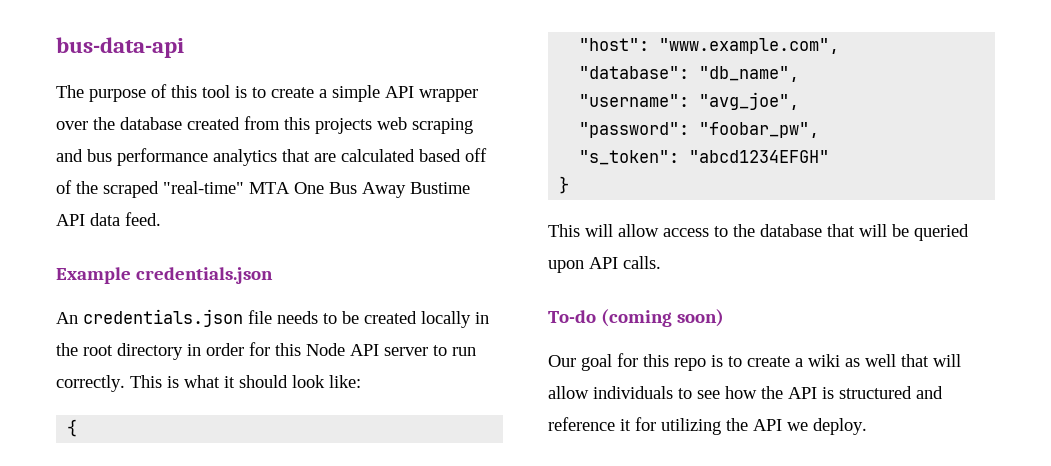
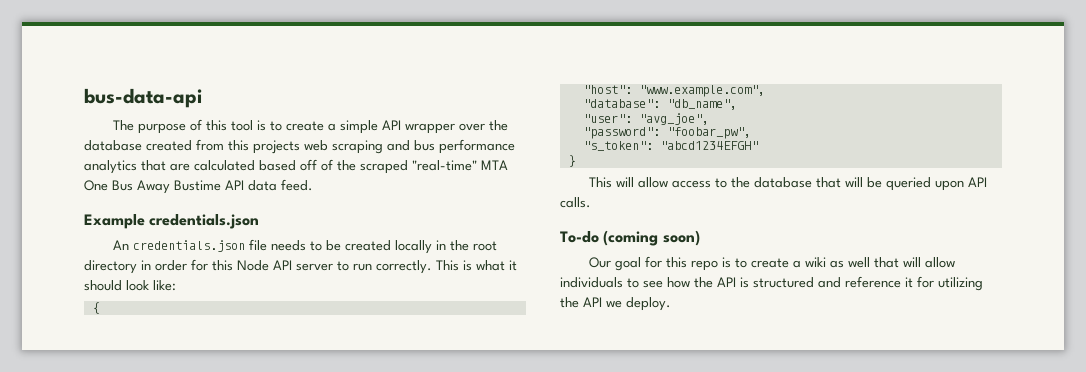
- "username": "avg_joe",
+ "user": "avg_joe",

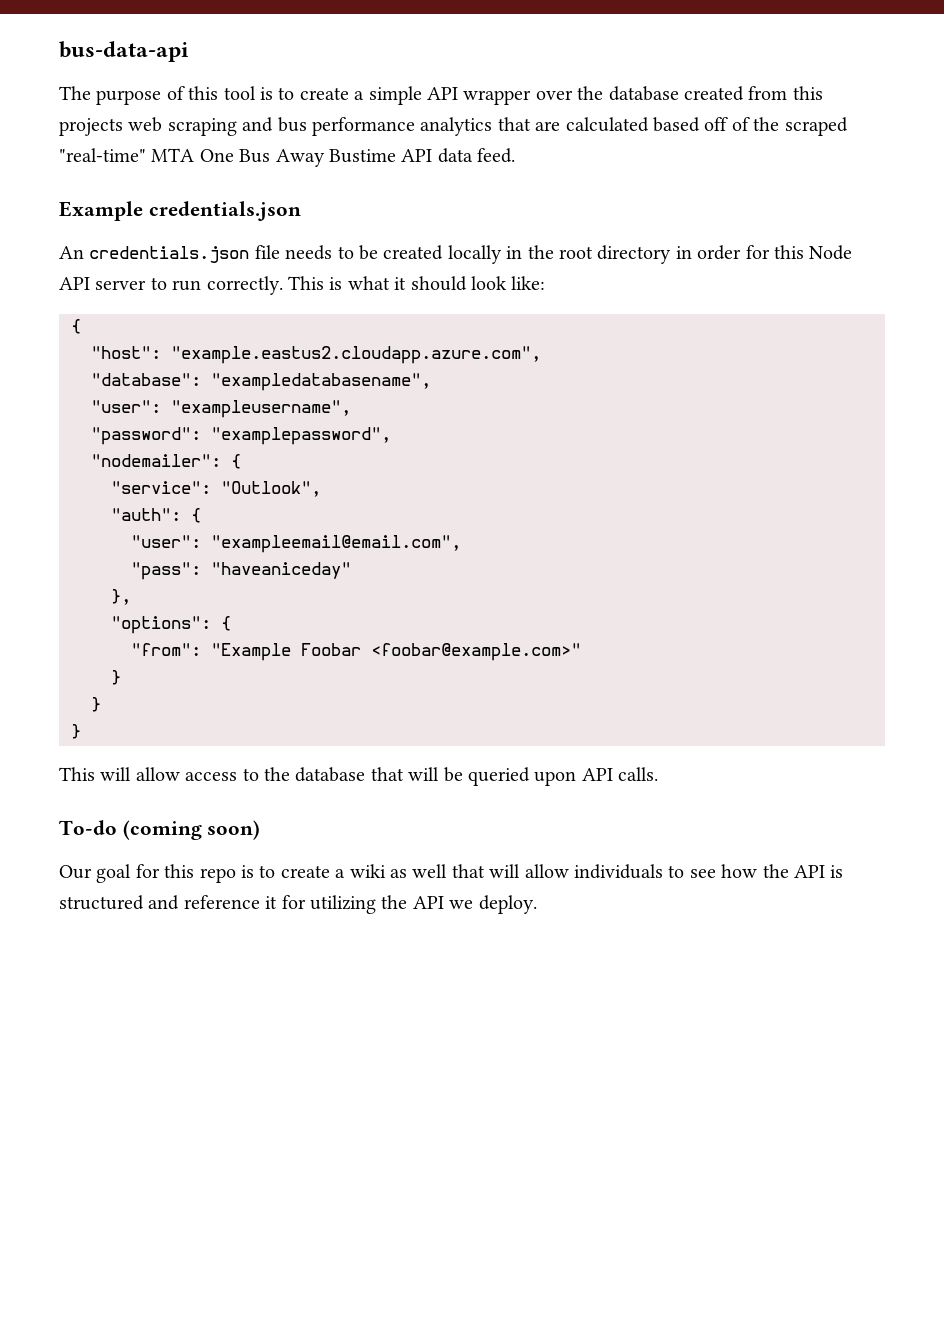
- "host": "www.example.com",
+ "host": "example.eastus2.cloudapp.azure.com",
- "database": "db_name",
- "user": "avg_joe",
+ "database": "exampledatabasename",
+ "user": "exampleusername",
- "password": "foobar_pw",
- "s_token": "abcd1234EFGH"
+ "password": "examplepassword",
+ "nodemailer": {
+ "service": "Outlook",
+ "auth": {
+ "user": "exampleemail@email.com",
+ "pass": "haveaniceday"
+ },
+ "options": {
+ "from": "Example Foobar <foobar@example.com>"
+ }
+ }

